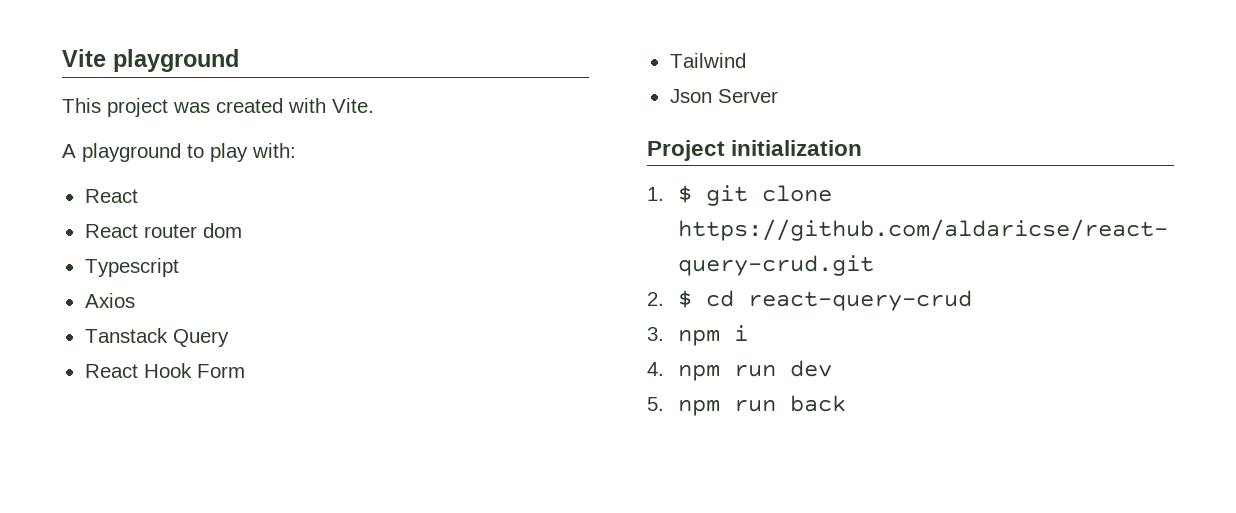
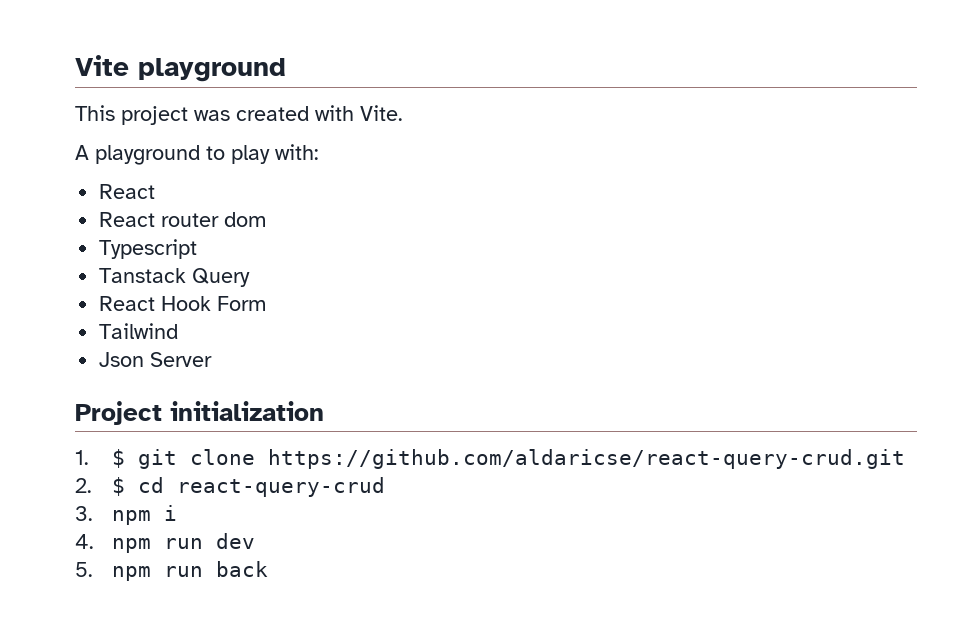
- Axios

